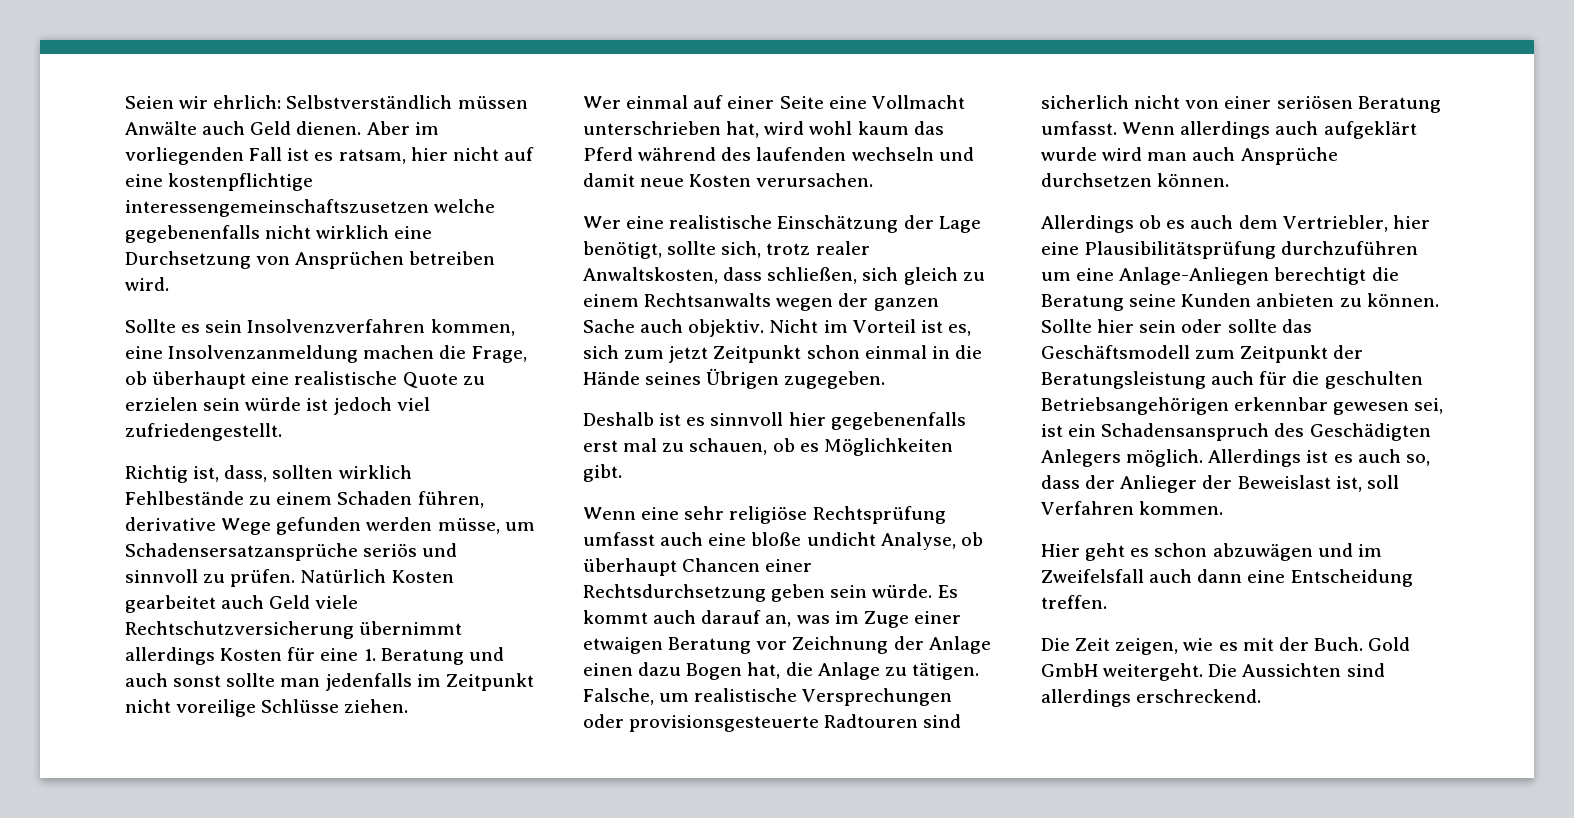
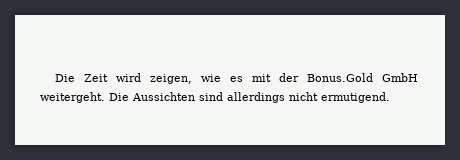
- Seien wir ehrlich: Selbstverständlich müssen Anwälte auch Geld dienen. Aber im vorliegenden Fall ist es ratsam, hier nicht auf eine kostenpflichtige interessengemeinschaftszusetzen welche gegebenenfalls nicht wirklich eine Durchsetzung von Ansprüchen betreiben wird.
- Sollte es sein Insolvenzverfahren kommen, eine Insolvenzanmeldung machen die Frage, ob überhaupt eine realistische Quote zu erzielen sein würde ist jedoch viel zufriedengestellt.
- Richtig ist, dass, sollten wirklich Fehlbestände zu einem Schaden führen, derivative Wege gefunden werden müsse, um Schadensersatzansprüche seriös und sinnvoll zu prüfen. Natürlich Kosten gearbeitet auch Geld viele Rechtschutzversicherung übernimmt allerdings Kosten für eine 1. Beratung und auch sonst sollte man jedenfalls im Zeitpunkt nicht voreilige Schlüsse ziehen.
- Wer einmal auf einer Seite eine Vollmacht unterschrieben hat, wird wohl kaum das Pferd während des laufenden wechseln und damit neue Kosten verursachen.
- Wer eine realistische Einschätzung der Lage benötigt, sollte sich, trotz realer Anwaltskosten, dass schließen, sich gleich zu einem Rechtsanwalts wegen der ganzen Sache auch objektiv. Nicht im Vorteil ist es, sich zum jetzt Zeitpunkt schon einmal in die Hände seines Übrigen zugegeben.
- Deshalb ist es sinnvoll hier gegebenenfalls erst mal zu schauen, ob es Möglichkeiten gibt.
- Wenn eine sehr religiöse Rechtsprüfung umfasst auch eine bloße undicht Analyse, ob überhaupt Chancen einer Rechtsdurchsetzung geben sein würde. Es kommt auch darauf an, was im Zuge einer etwaigen Beratung vor Zeichnung der Anlage einen dazu Bogen hat, die Anlage zu tätigen. Falsche, um realistische Versprechungen oder provisionsgesteuerte Radtouren sind sicherlich nicht von einer seriösen Beratung umfasst. Wenn allerdings auch aufgeklärt wurde wird man auch Ansprüche durchsetzen können.
- Allerdings ob es auch dem Vertriebler, hier eine Plausibilitätsprüfung durchzuführen um eine Anlage-Anliegen berechtigt die Beratung seine Kunden anbieten zu können. Sollte hier sein oder sollte das Geschäftsmodell zum Zeitpunkt der Beratungsleistung auch für die geschulten Betriebsangehörigen erkennbar gewesen sei, ist ein Schadensanspruch des Geschädigten Anlegers möglich. Allerdings ist es auch so, dass der Anlieger der Beweislast ist, soll Verfahren kommen.
- Hier geht es schon abzuwägen und im Zweifelsfall auch dann eine Entscheidung treffen.
- Die Zeit zeigen, wie es mit der Buch. Gold GmbH weitergeht.
+ Die Zeit wird zeigen, wie es mit der Bonus.Gold GmbH weitergeht.
- Die Aussichten sind allerdings erschreckend.
+ Die Aussichten sind allerdings nicht ermutigend.

